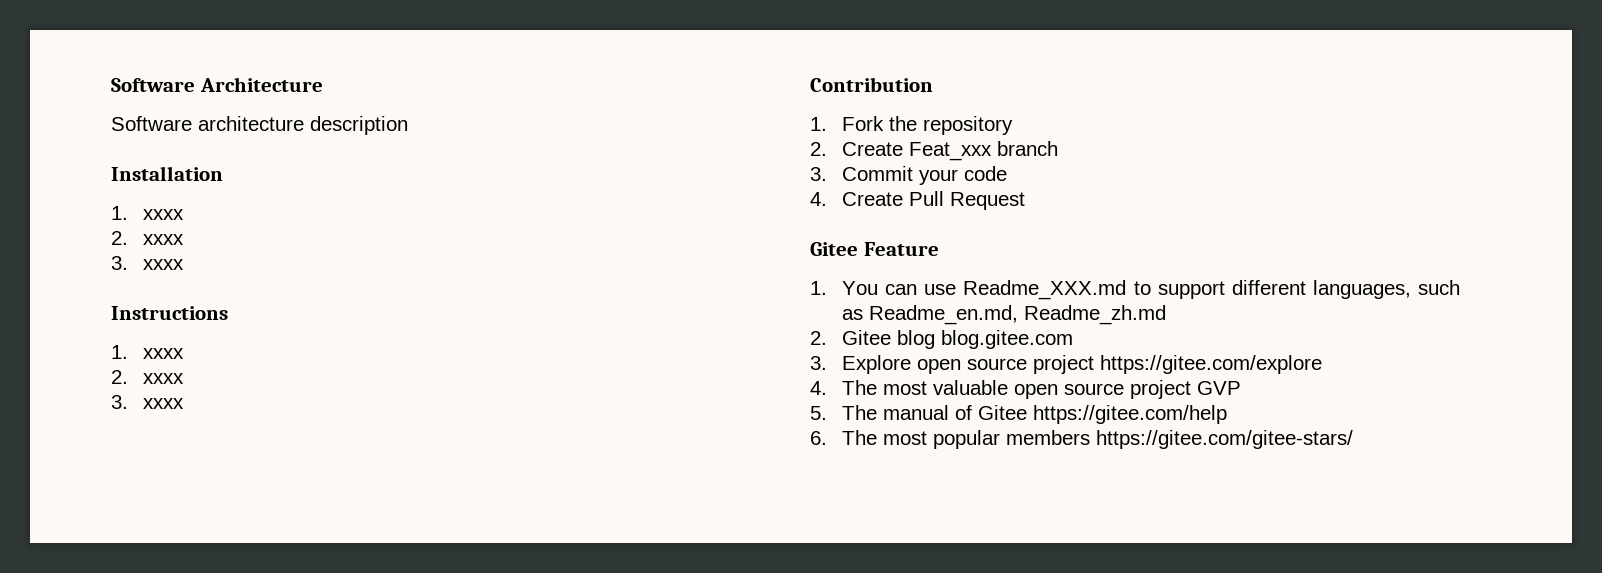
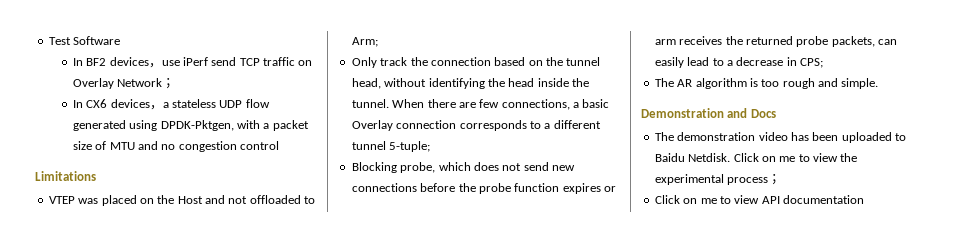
- Software Architecture
- Software architecture description
- Installation
- 1. xxxx
- 2. xxxx
- 3. xxxx
- Instructions
- 1. xxxx
- 2. xxxx
- 3. xxxx
- Contribution
- 1. Fork the repository
- 2. Create Feat_xxx branch
- 3. Commit your code
- 4. Create Pull Request
- Gitee Feature
- 1. You can use Readme_XXX.md to support different languages, such as Readme_en.md, Readme_zh.md
- 2. Gitee blog blog.gitee.com
- 3. Explore open source project https://gitee.com/explore
- 4. The most valuable open source project GVP
- 5. The manual of Gitee https://gitee.com/help
- 6. The most popular members https://gitee.com/gitee-stars/
+ Test Software
+ In BF2 devices，use iPerf send TCP traffic on Overlay Network；
+ In CX6 devices，a stateless UDP flow generated using DPDK-Pktgen, with a packet size of MTU and no congestion control
+ Limitations
+ VTEP was placed on the Host and not offloaded to Arm;
+ Only track the connection based on the tunnel head, without identifying the head inside the tunnel. When there are few connections, a basic Overlay connection corresponds to a different tunnel 5-tuple;
+ Blocking probe, which does not send new connections before the probe function expires or arm receives the returned probe packets, can easily lead to a decrease in CPS;
+ The AR algorithm is too rough and simple.
+ Demonstration and Docs
+ The demonstration video has been uploaded to Baidu Netdisk. Click on me to view the experimental process；
+ Click on me to view API documentation

